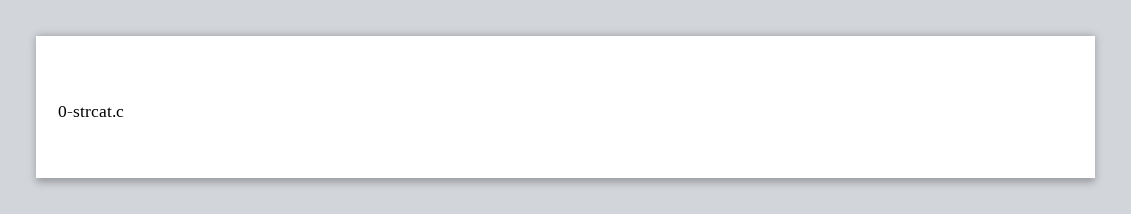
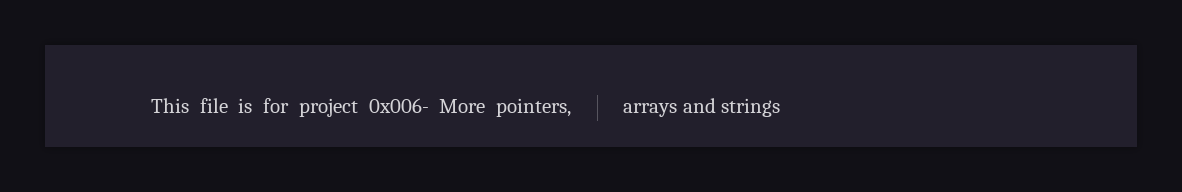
- 0-strcat.c
+ This file is for project 0x006- More pointers, arrays and strings

